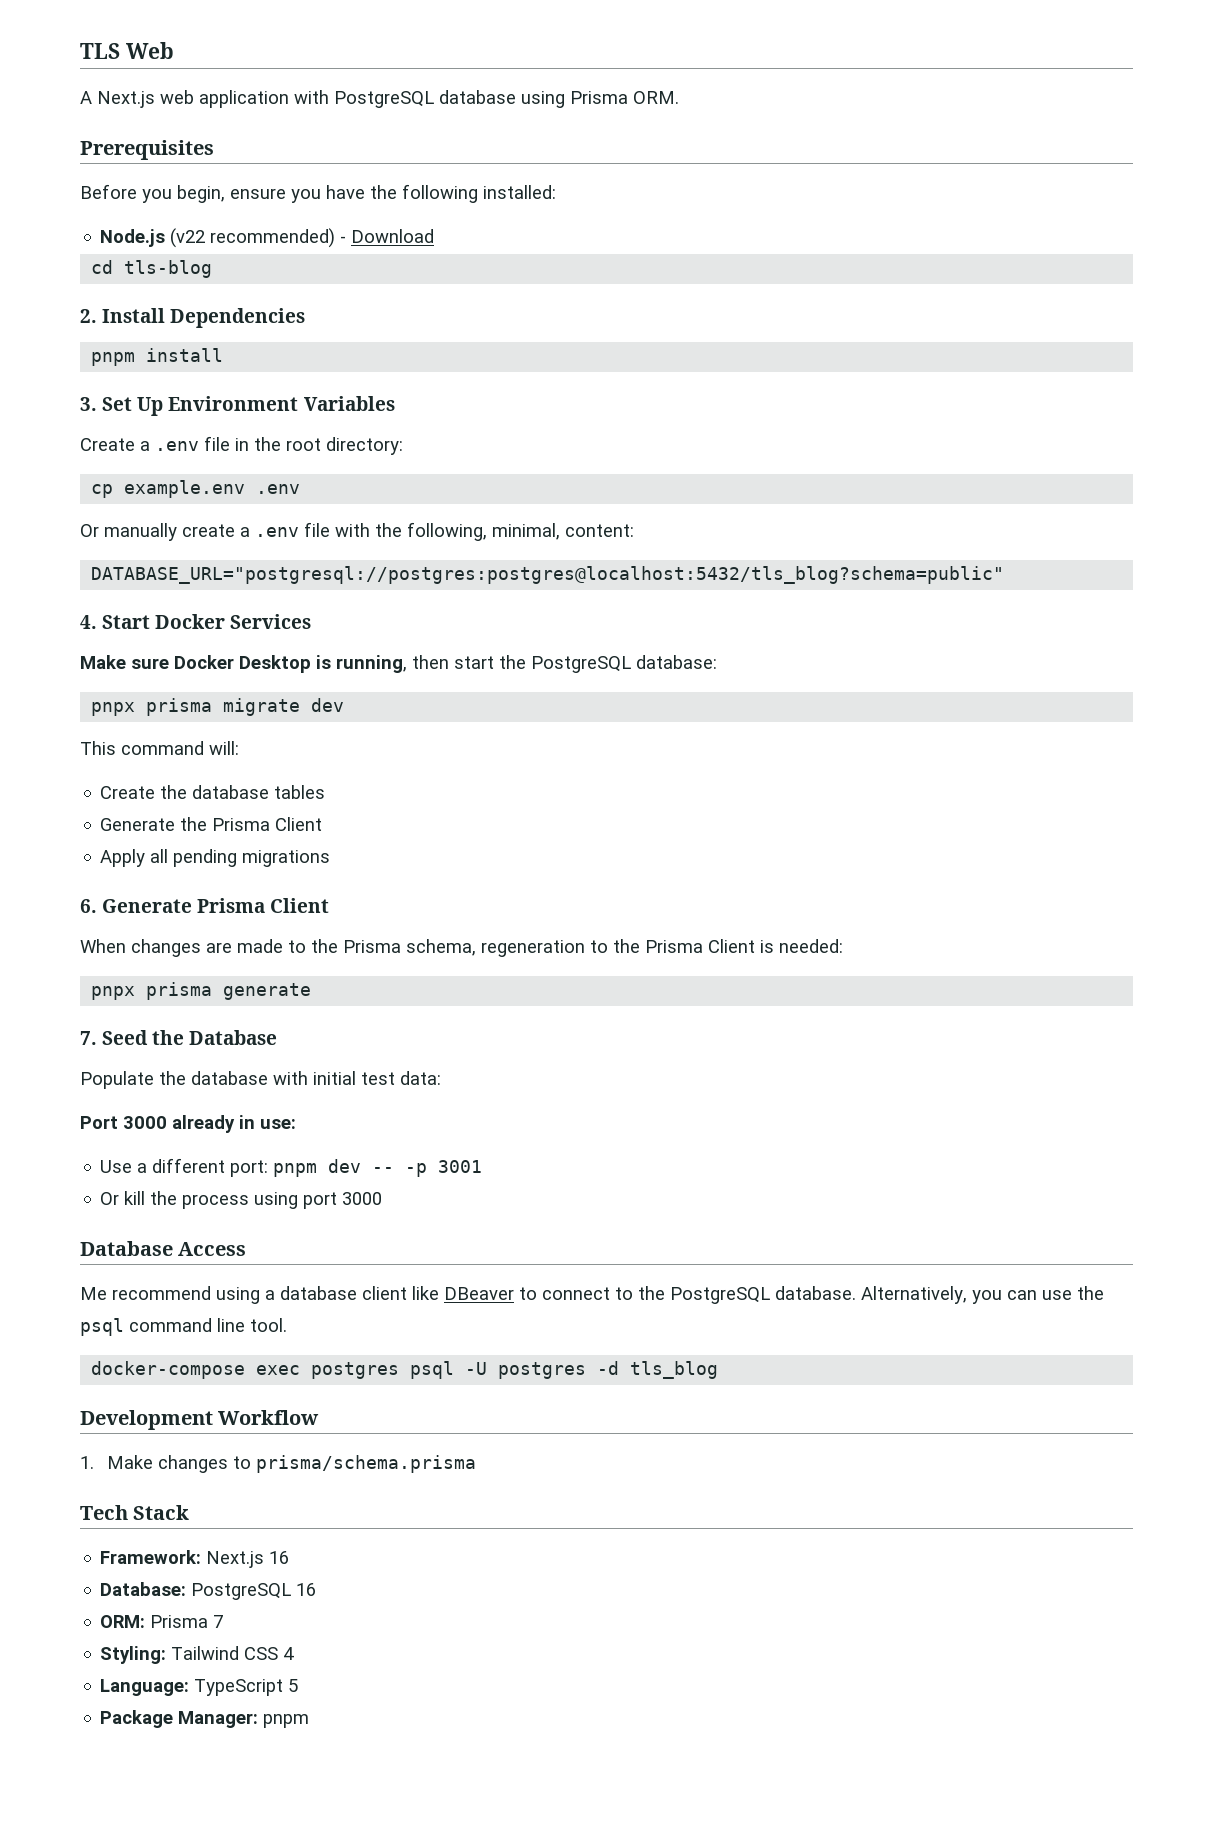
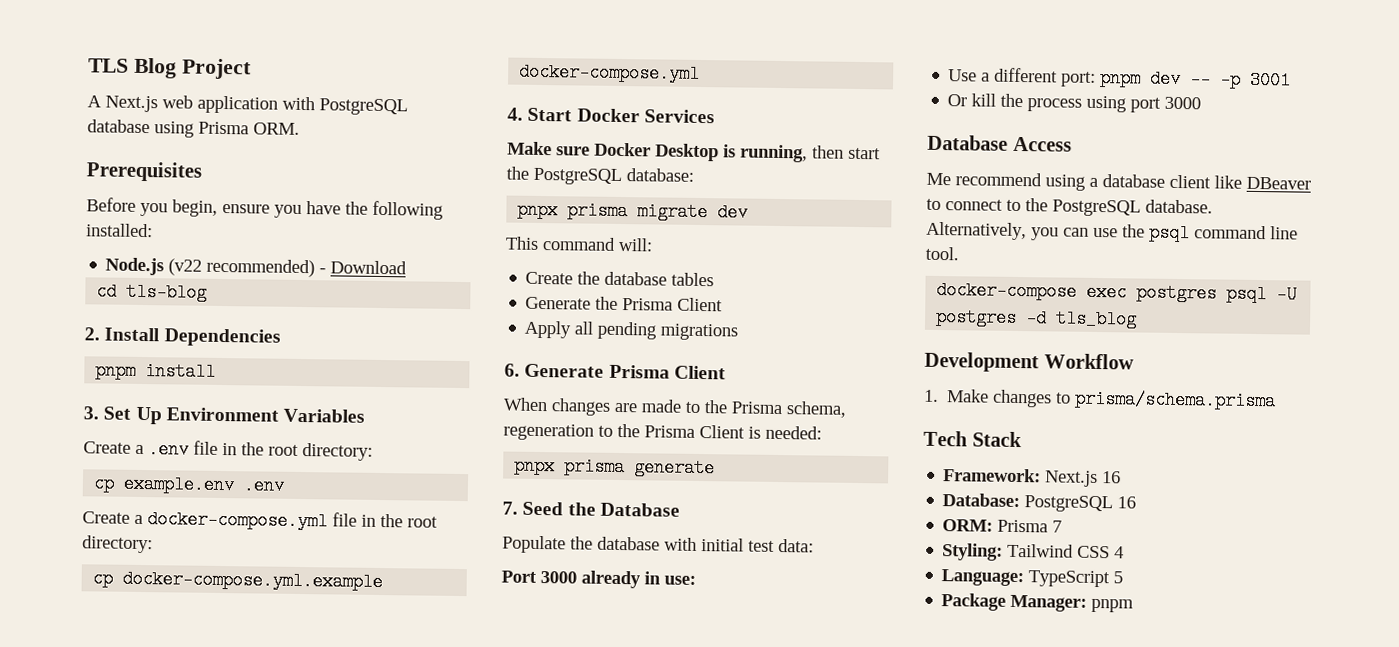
- TLS Web
+ TLS Blog Project
- Or manually create a .env file with the following, minimal, content:
- DATABASE_URL="postgresql://postgres:postgres@localhost:5432/tls_blog?schema=public"
+ Create a docker-compose.yml file in the root directory:
+ cp docker-compose.yml.example docker-compose.yml

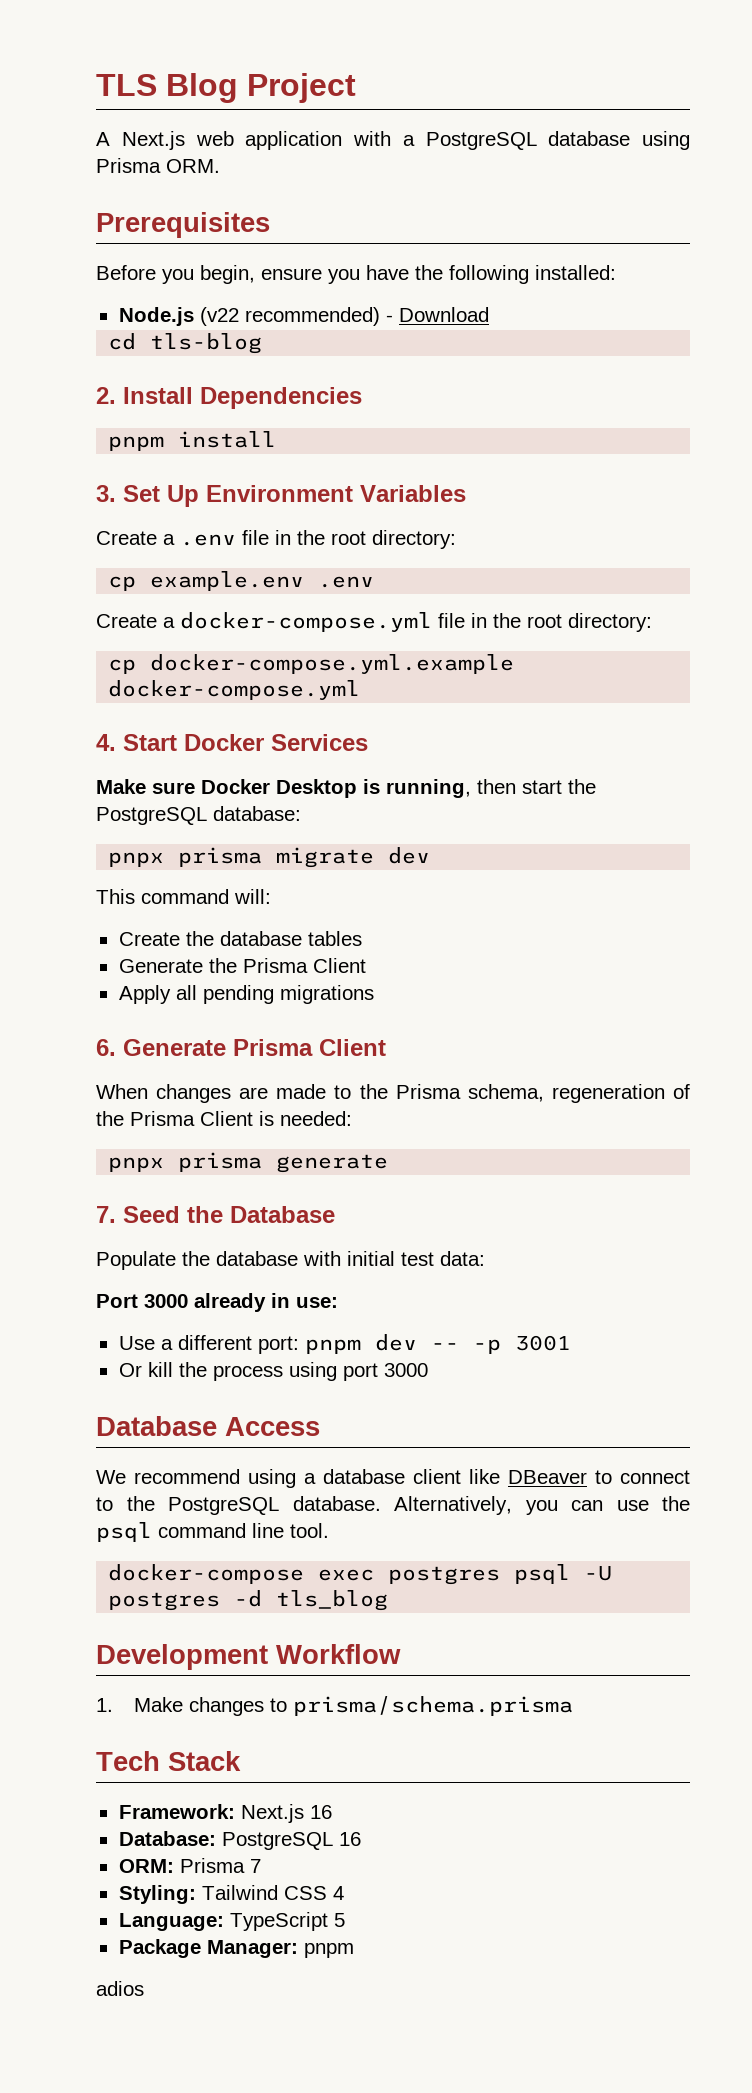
- A Next.js web application with PostgreSQL database using Prisma ORM.
+ A Next.js web application with a PostgreSQL database using Prisma ORM.
- When changes are made to the Prisma schema, regeneration to the Prisma Client is needed:
+ When changes are made to the Prisma schema, regeneration of the Prisma Client is needed:
- Me recommend using a database client like DBeaver to connect to the PostgreSQL database.
+ We recommend using a database client like DBeaver to connect to the PostgreSQL database.
+ adios

